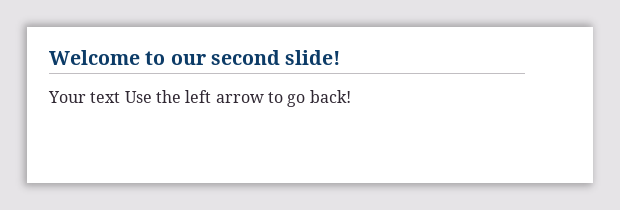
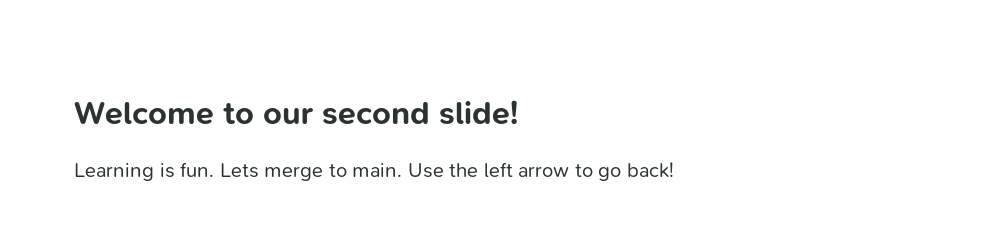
- Your text Use the left arrow to go back!
+ Learning is fun. Lets merge to main. Use the left arrow to go back!

